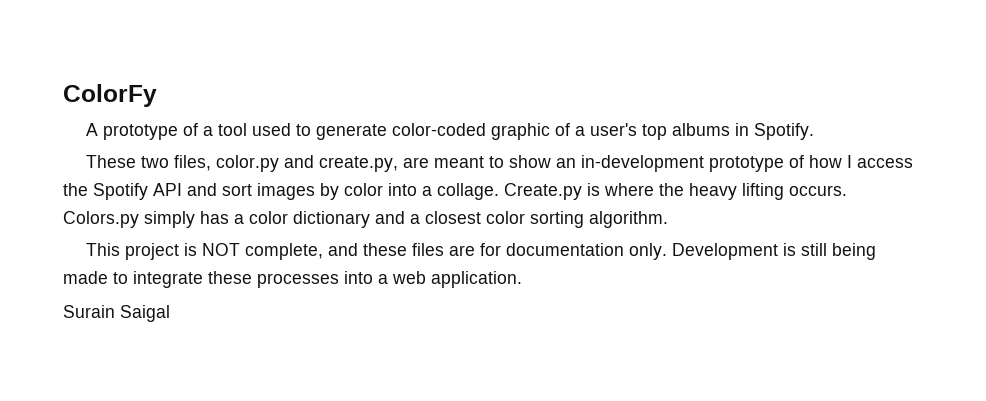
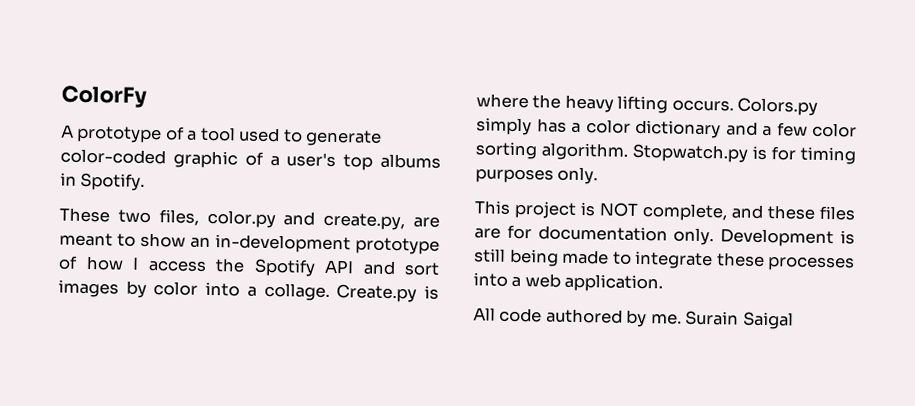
- Colors.py simply has a color dictionary and a closest color sorting algorithm.
+ Colors.py simply has a color dictionary and a few color sorting algorithm. Stopwatch.py is for timing purposes only.
+ All code authored by me.

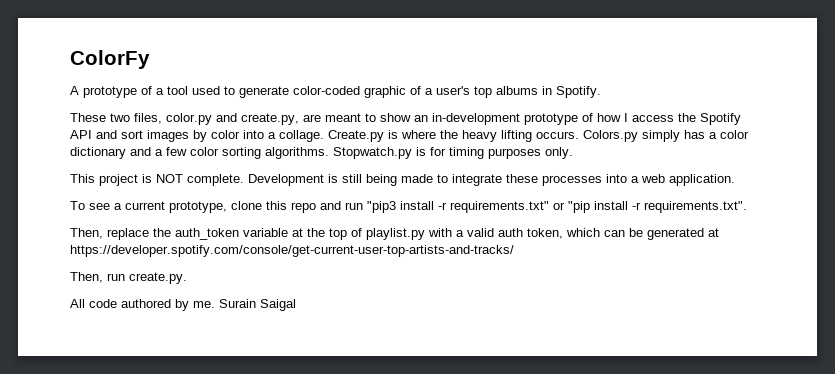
- Colors.py simply has a color dictionary and a few color sorting algorithm.
+ Colors.py simply has a color dictionary and a few color sorting algorithms.
- This project is NOT complete, and these files are for documentation only.
+ This project is NOT complete.
+ To see a current prototype, clone this repo and run "pip3 install -r requirements.txt" or "pip install -r requirements.txt".
+ Then, replace the auth_token variable at the top of playlist.py with a valid auth token, which can be generated at https://developer.spotify.com/console/get-current-user-top-artists-and-tracks/
+ Then, run create.py.

